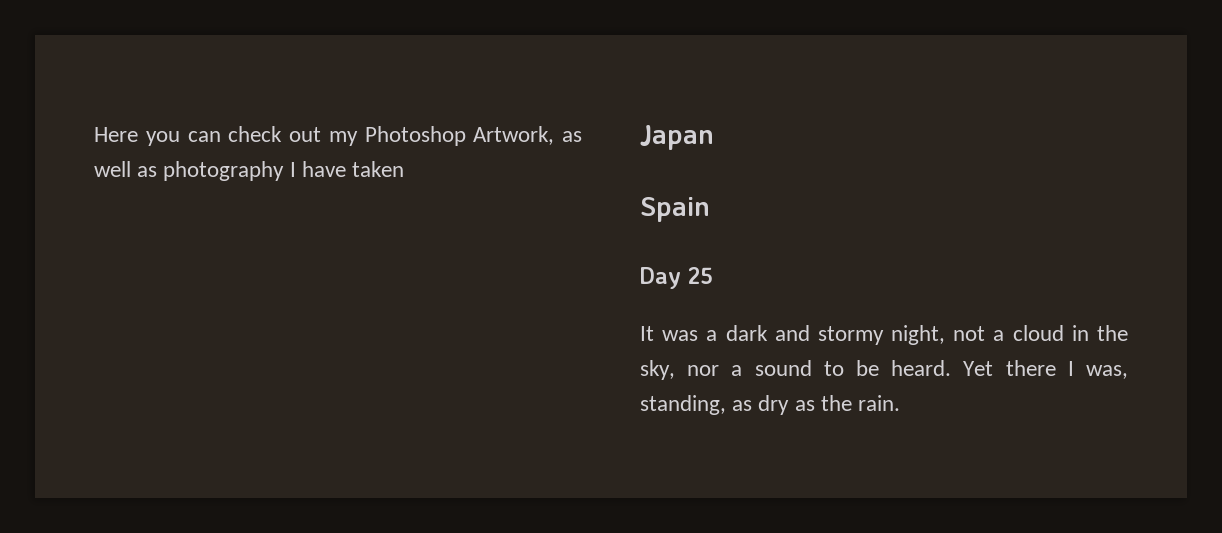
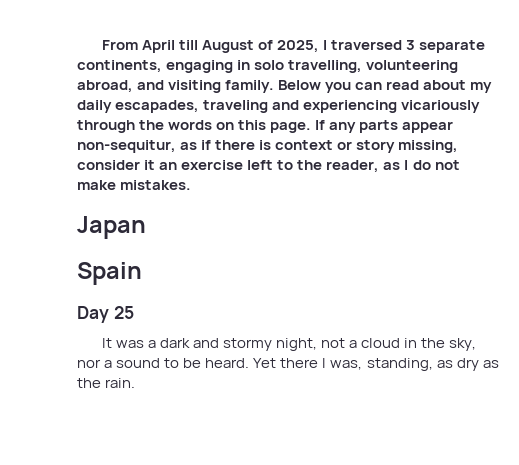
- Here you can check out my Photoshop Artwork, as well as photography I have taken
+ From April till August of 2025, I traversed 3 separate continents, engaging in solo travelling, volunteering abroad, and visiting family. Below you can read about my daily escapades, traveling and experiencing vicariously through the words on this page. If any parts appear non-sequitur, as if there is context or story missing, consider it an exercise left to the reader, as I do not make mistakes.

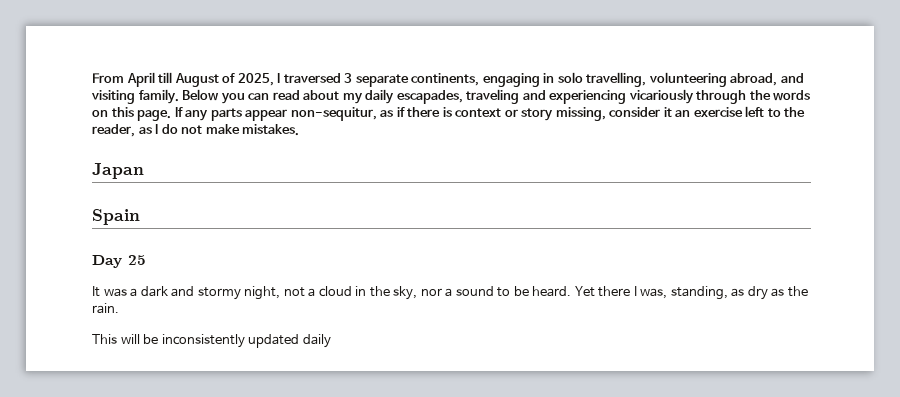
+ This will be inconsistently updated daily

